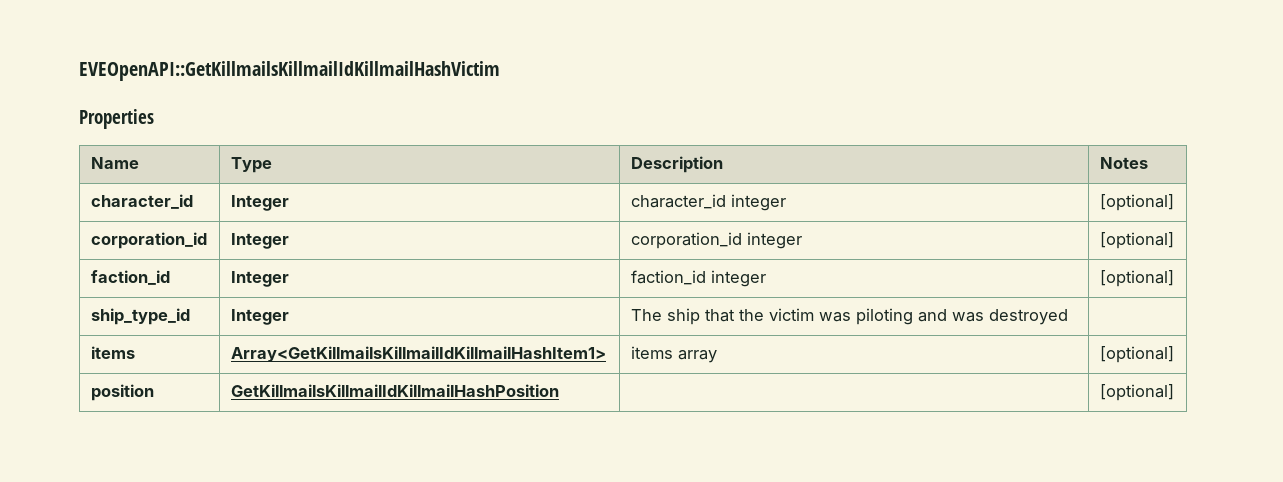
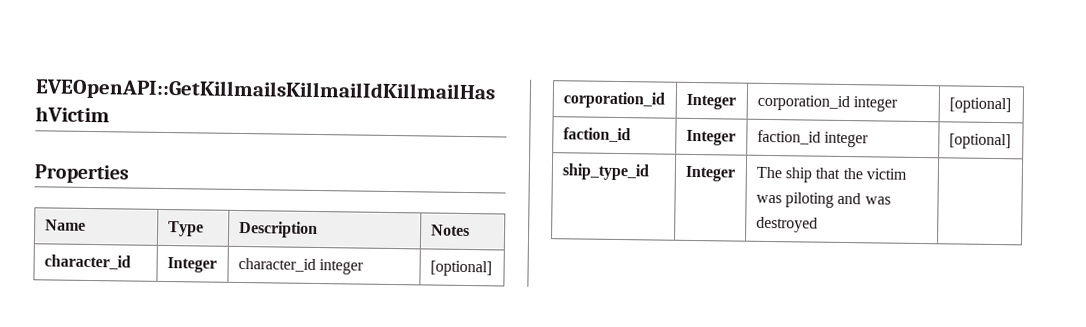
- items | Array<GetKillmailsKillmailIdKillmailHashItem1> | items array | [optional]
- position | GetKillmailsKillmailIdKillmailHashPosition | | [optional]

